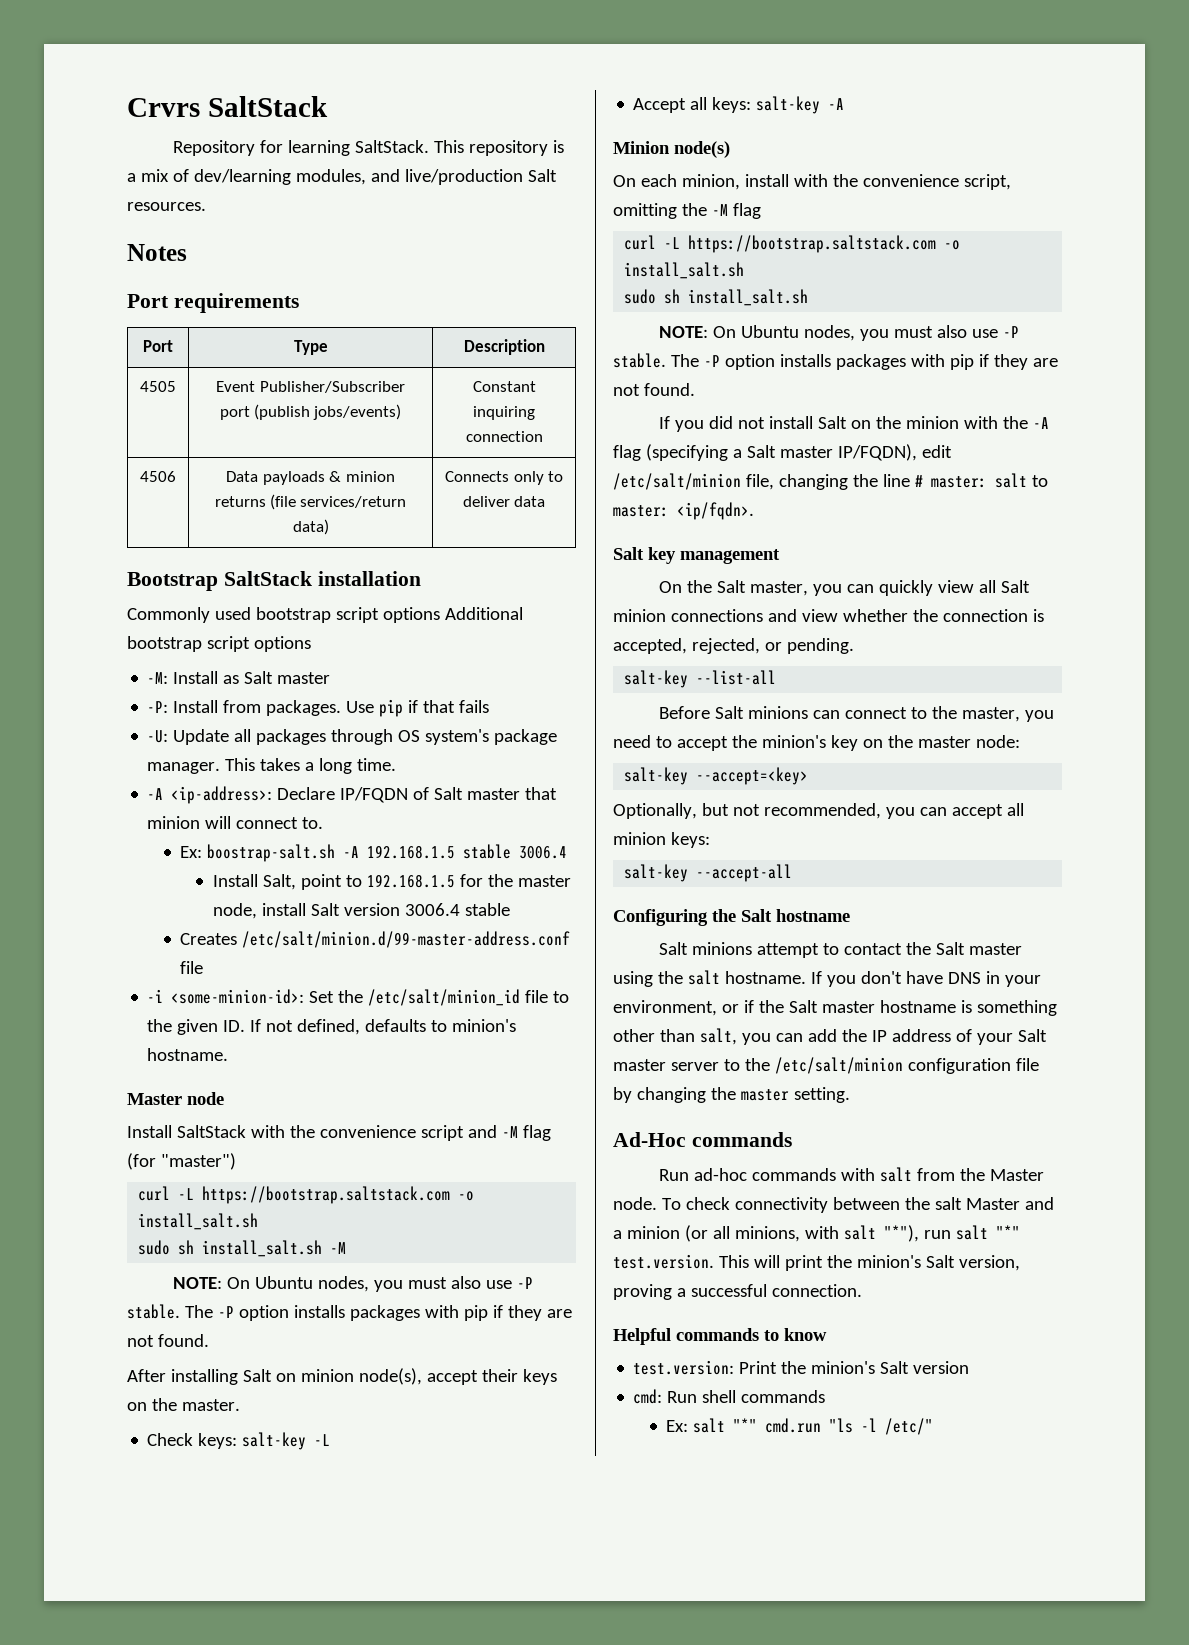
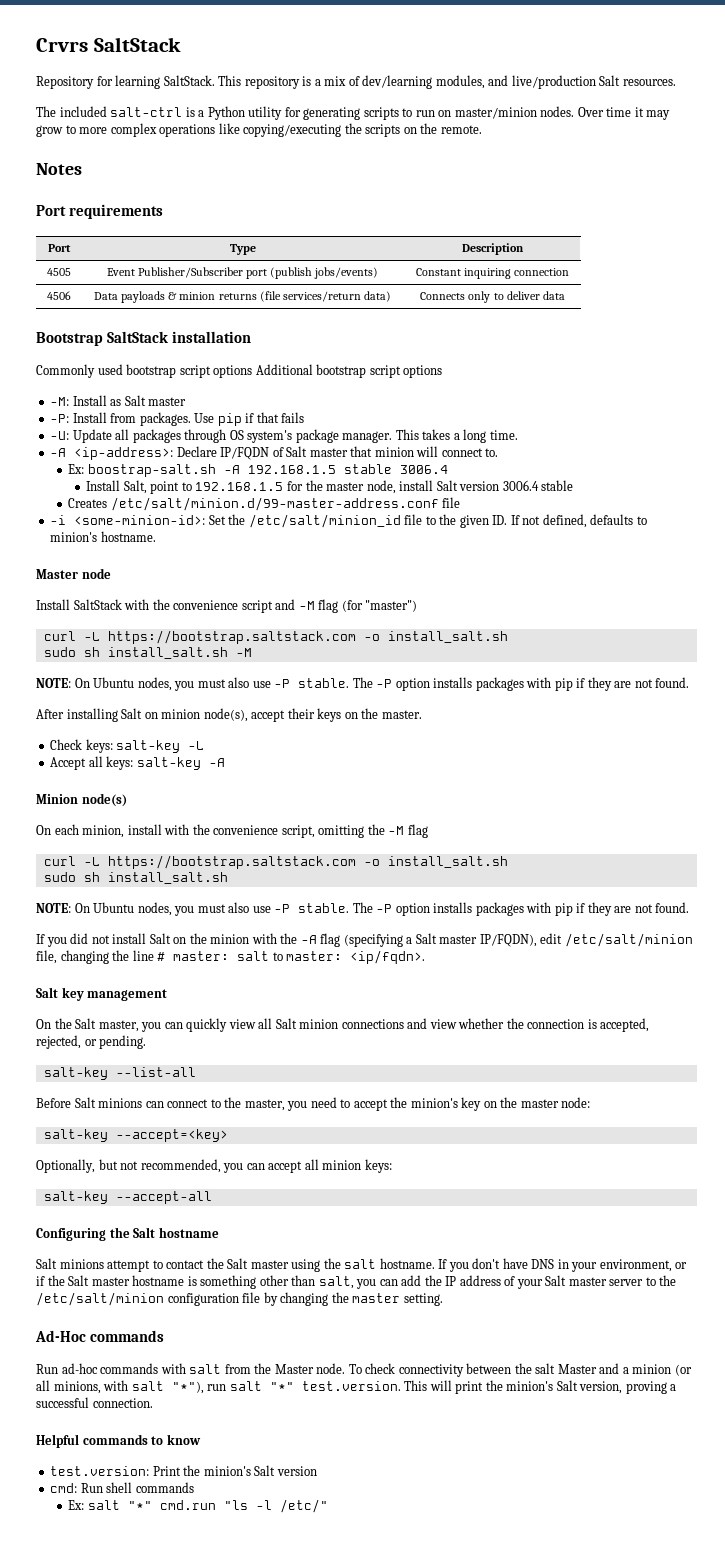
+ The included salt-ctrl is a Python utility for generating scripts to run on master/minion nodes. Over time it may grow to more complex operations like copying/executing the scripts on the remote.

